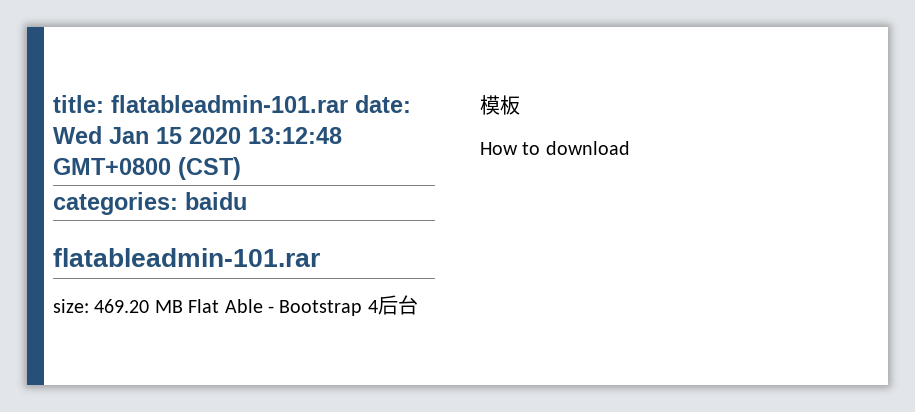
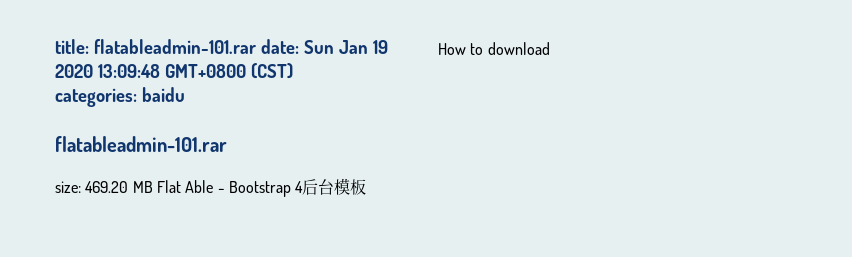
- title: flatableadmin-101.rar date: Wed Jan 15 2020 13:12:48 GMT+0800 (CST)
+ title: flatableadmin-101.rar date: Sun Jan 19 2020 13:09:48 GMT+0800 (CST)

